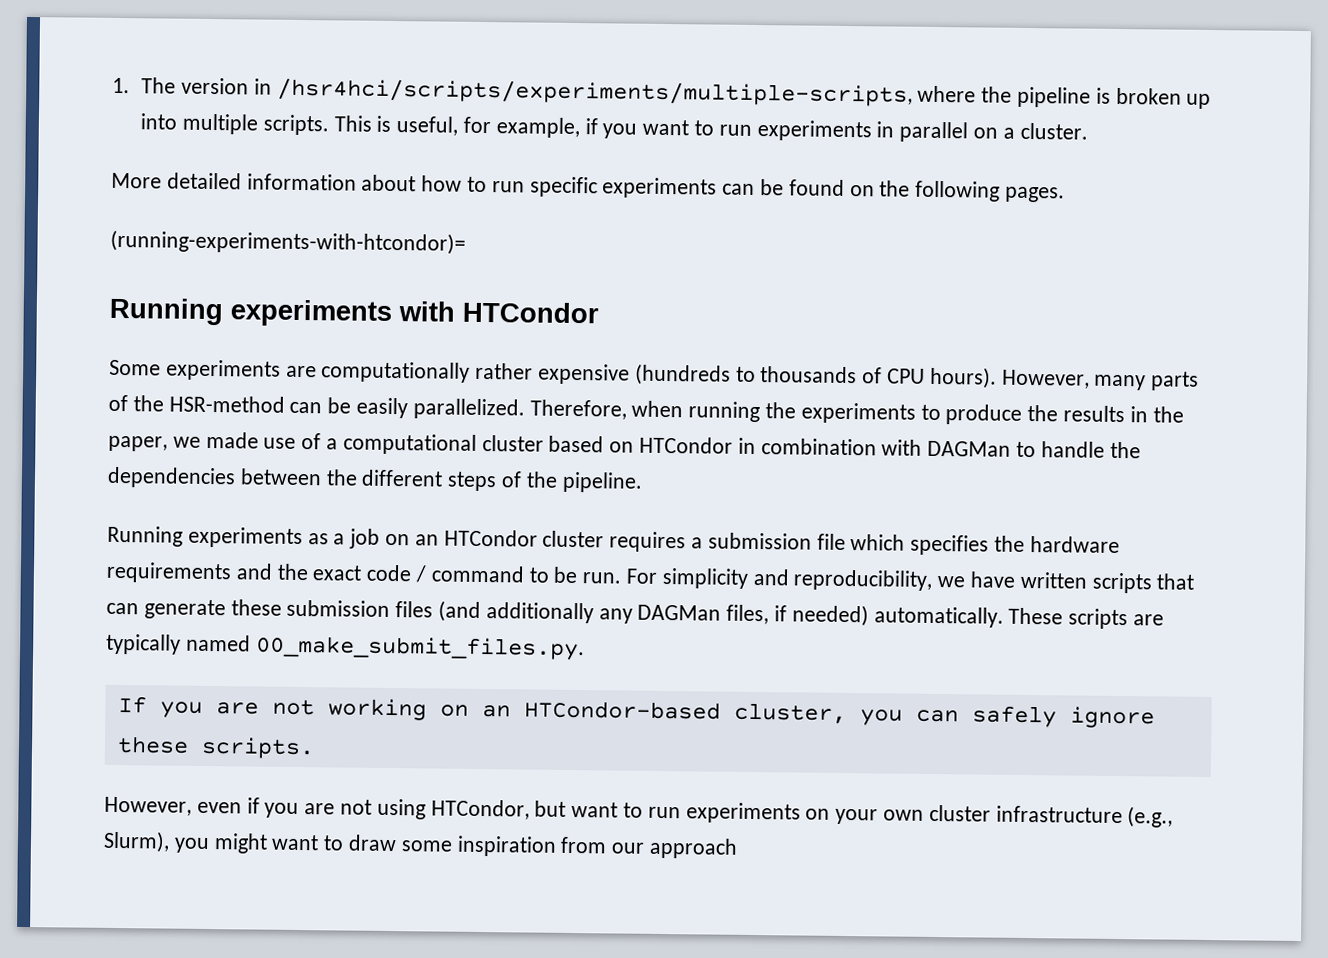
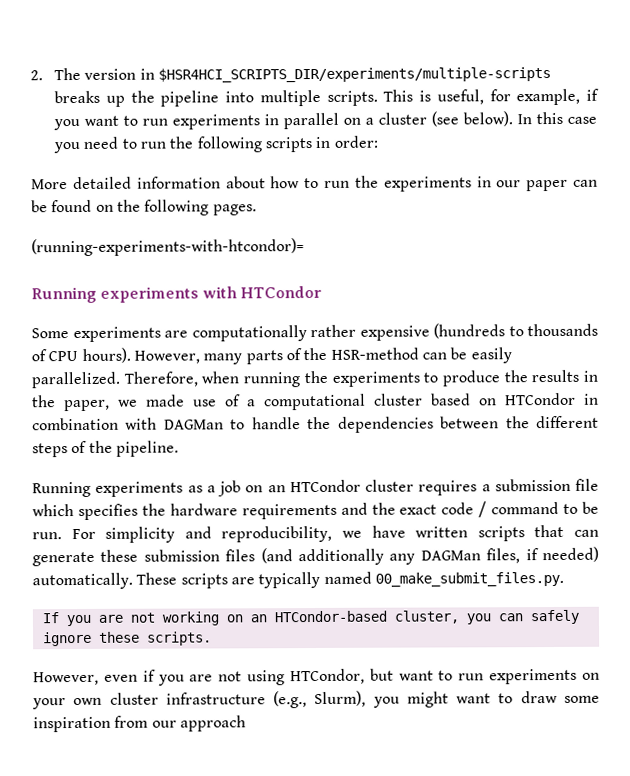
- 1. The version in /hsr4hci/scripts/experiments/multiple-scripts, where the pipeline is broken up into multiple scripts.
+ 2. The version in $HSR4HCI_SCRIPTS_DIR/experiments/multiple-scripts breaks up the pipeline into multiple scripts.
- This is useful, for example, if you want to run experiments in parallel on a cluster.
+ This is useful, for example, if you want to run experiments in parallel on a cluster (see below). In this case you need to run the following scripts in order:
- More detailed information about how to run specific experiments can be found on the following pages.
+ More detailed information about how to run the experiments in our paper can be found on the following pages.

